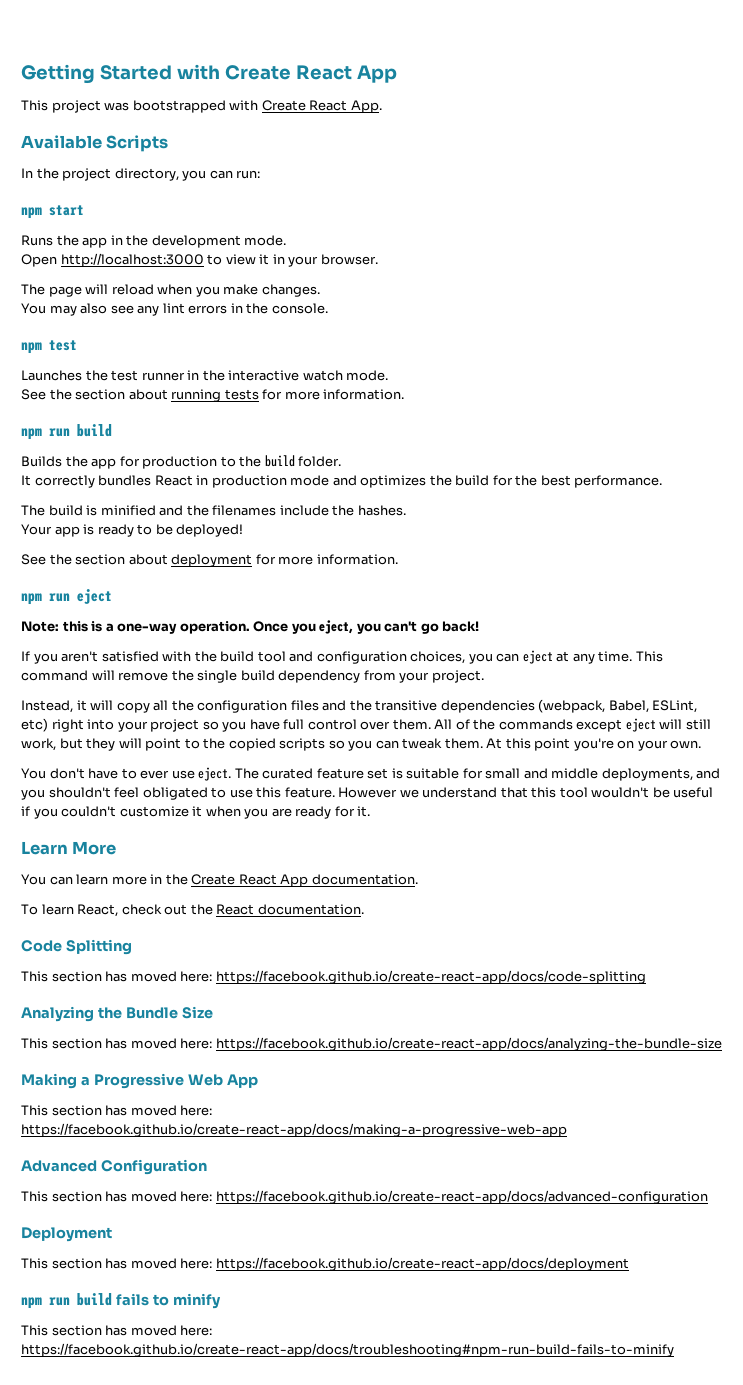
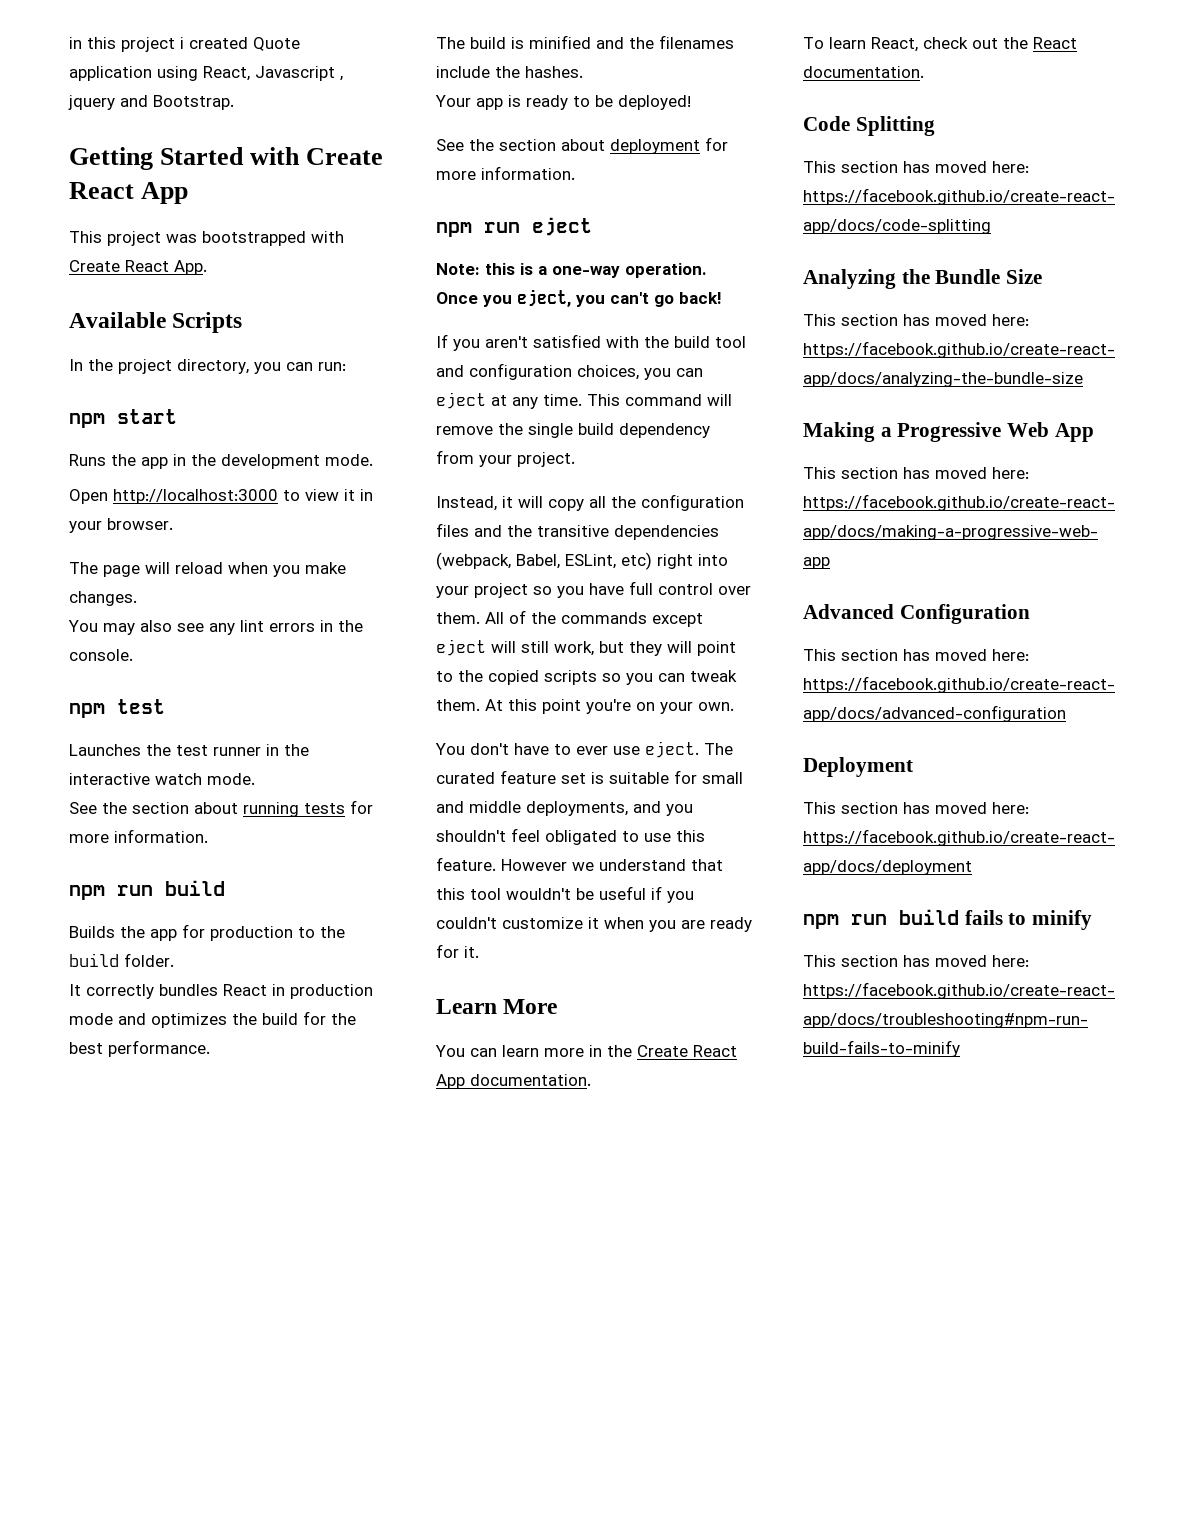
+ in this project i created Quote application using React, Javascript , jquery and Bootstrap.

